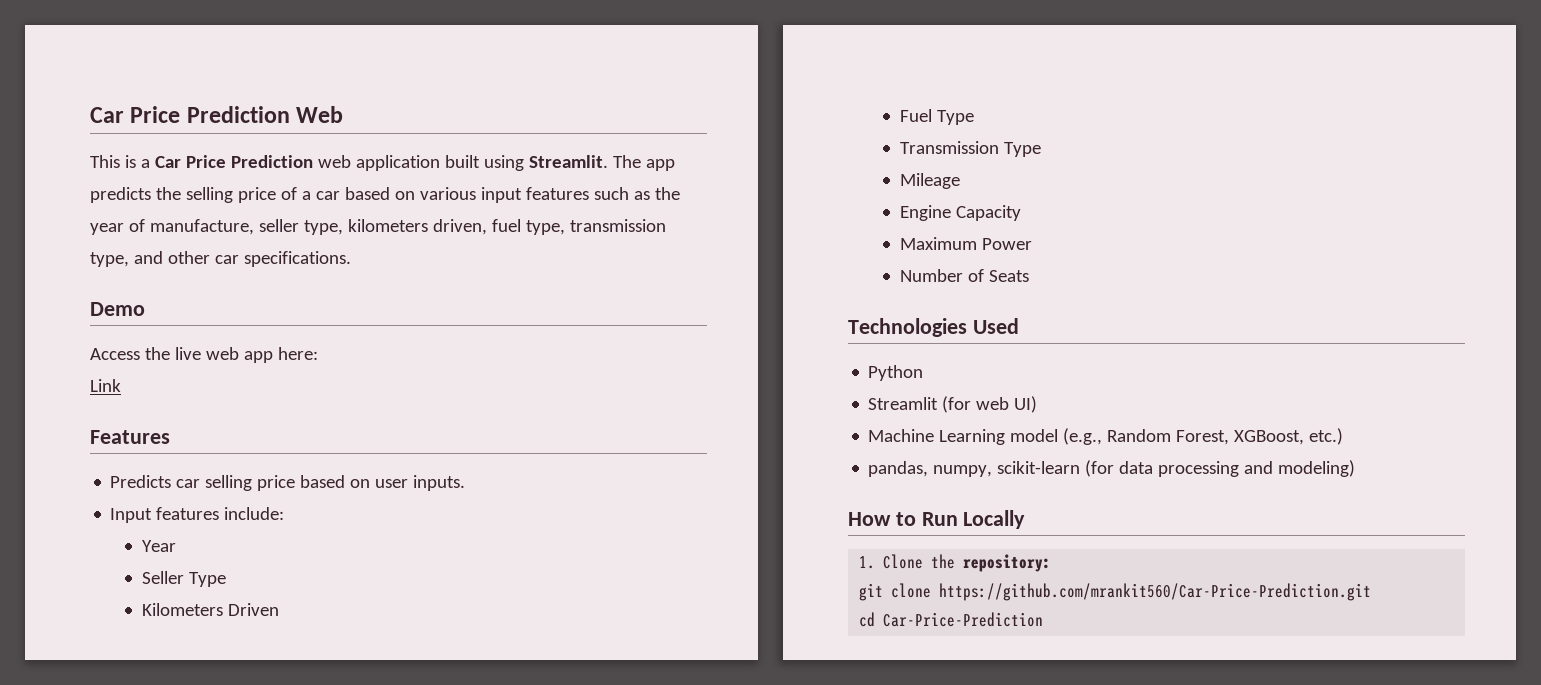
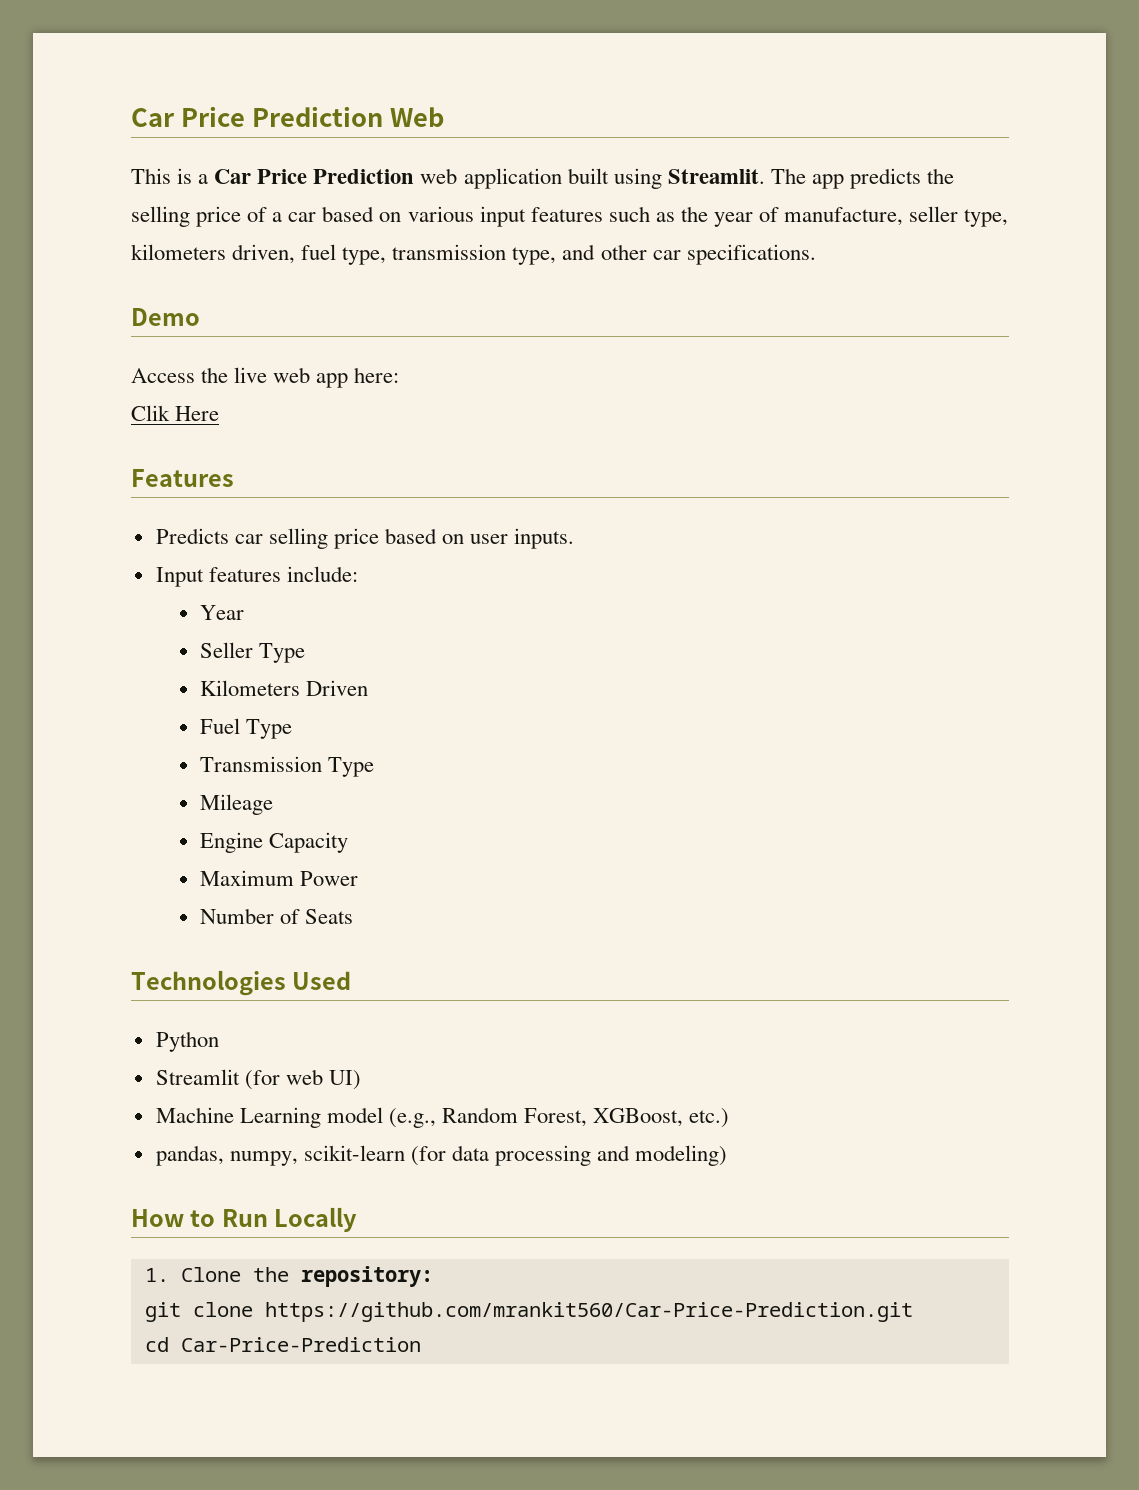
- Link
+ Clik Here

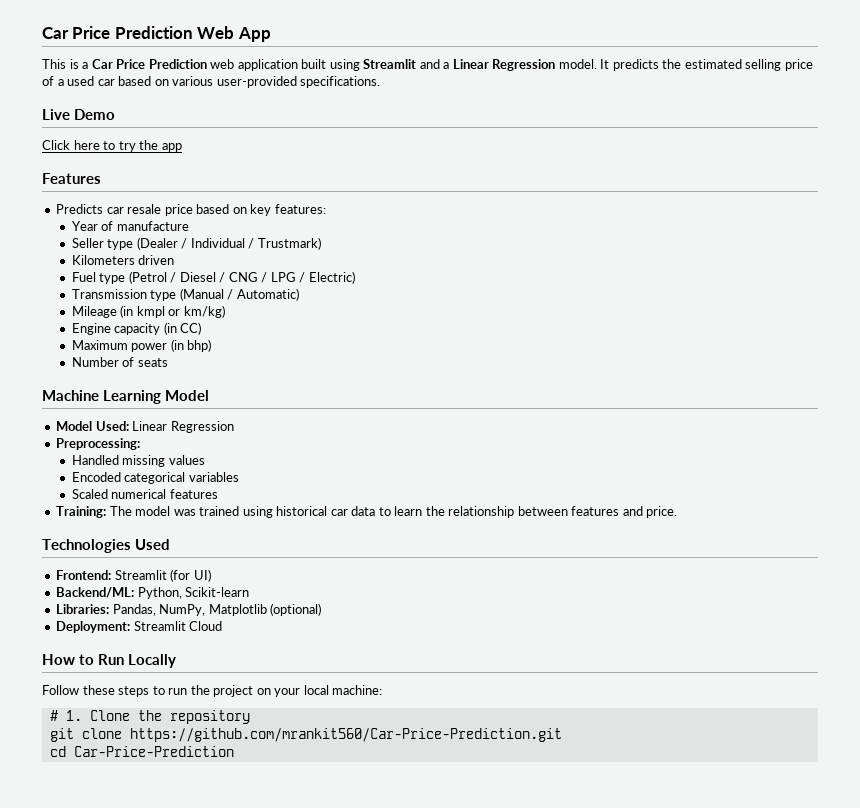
- Car Price Prediction Web
+ Car Price Prediction Web App
- This is a Car Price Prediction web application built using Streamlit. The app predicts the selling price of a car based on various input features such as the year of manufacture, seller type, kilometers driven, fuel type, transmission type, and other car specifications.
+ This is a Car Price Prediction web application built using Streamlit and a Linear Regression model. It predicts the estimated selling price of a used car based on various user-provided specifications.
- Demo
+ Live Demo
- Access the live web app here:
- Clik Here
+ Click here to try the app
- Predicts car selling price based on user inputs.
- Input features include:
+ Predicts car resale price based on key features:
- Year
+ Year of manufacture
- Seller Type
+ Seller type (Dealer / Individual / Trustmark)
- Kilometers Driven
+ Kilometers driven
- Fuel Type
- Transmission Type
- Mileage
- Engine Capacity
- Maximum Power
- Number of Seats
+ Fuel type (Petrol / Diesel / CNG / LPG / Electric)
+ Transmission type (Manual / Automatic)
+ Mileage (in kmpl or km/kg)
+ Engine capacity (in CC)
+ Maximum power (in bhp)
+ Number of seats
+ Machine Learning Model
+ Model Used: Linear Regression
+ Preprocessing:
+ Handled missing values
+ Encoded categorical variables
+ Scaled numerical features
+ Training: The model was trained using historical car data to learn the relationship between features and price.
- Python
- Streamlit (for web UI)
+ Frontend: Streamlit (for UI)
- Machine Learning model (e.g., Random Forest, XGBoost, etc.)
- pandas, numpy, scikit-learn (for data processing and modeling)
+ Backend/ML: Python, Scikit-learn
+ Libraries: Pandas, NumPy, Matplotlib (optional)
+ Deployment: Streamlit Cloud
  How to Run Locally
- 1. Clone the repository:
+ Follow these steps to run the project on your local machine:
+ # 1. Clone the repository

